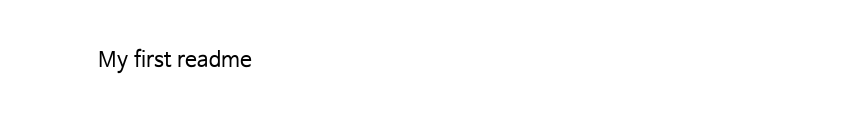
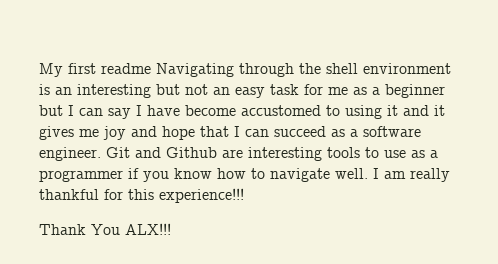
- My first readme
+ My first readme Navigating through the shell environment is an interesting but not an easy task for me as a beginner but I can say I have become accustomed to using it and it gives me joy and hope that I can succeed as a software engineer. Git and Github are interesting tools to use as a programmer if you know how to navigate well. I am really thankful for this experience!!!
+ Thank You ALX!!!

